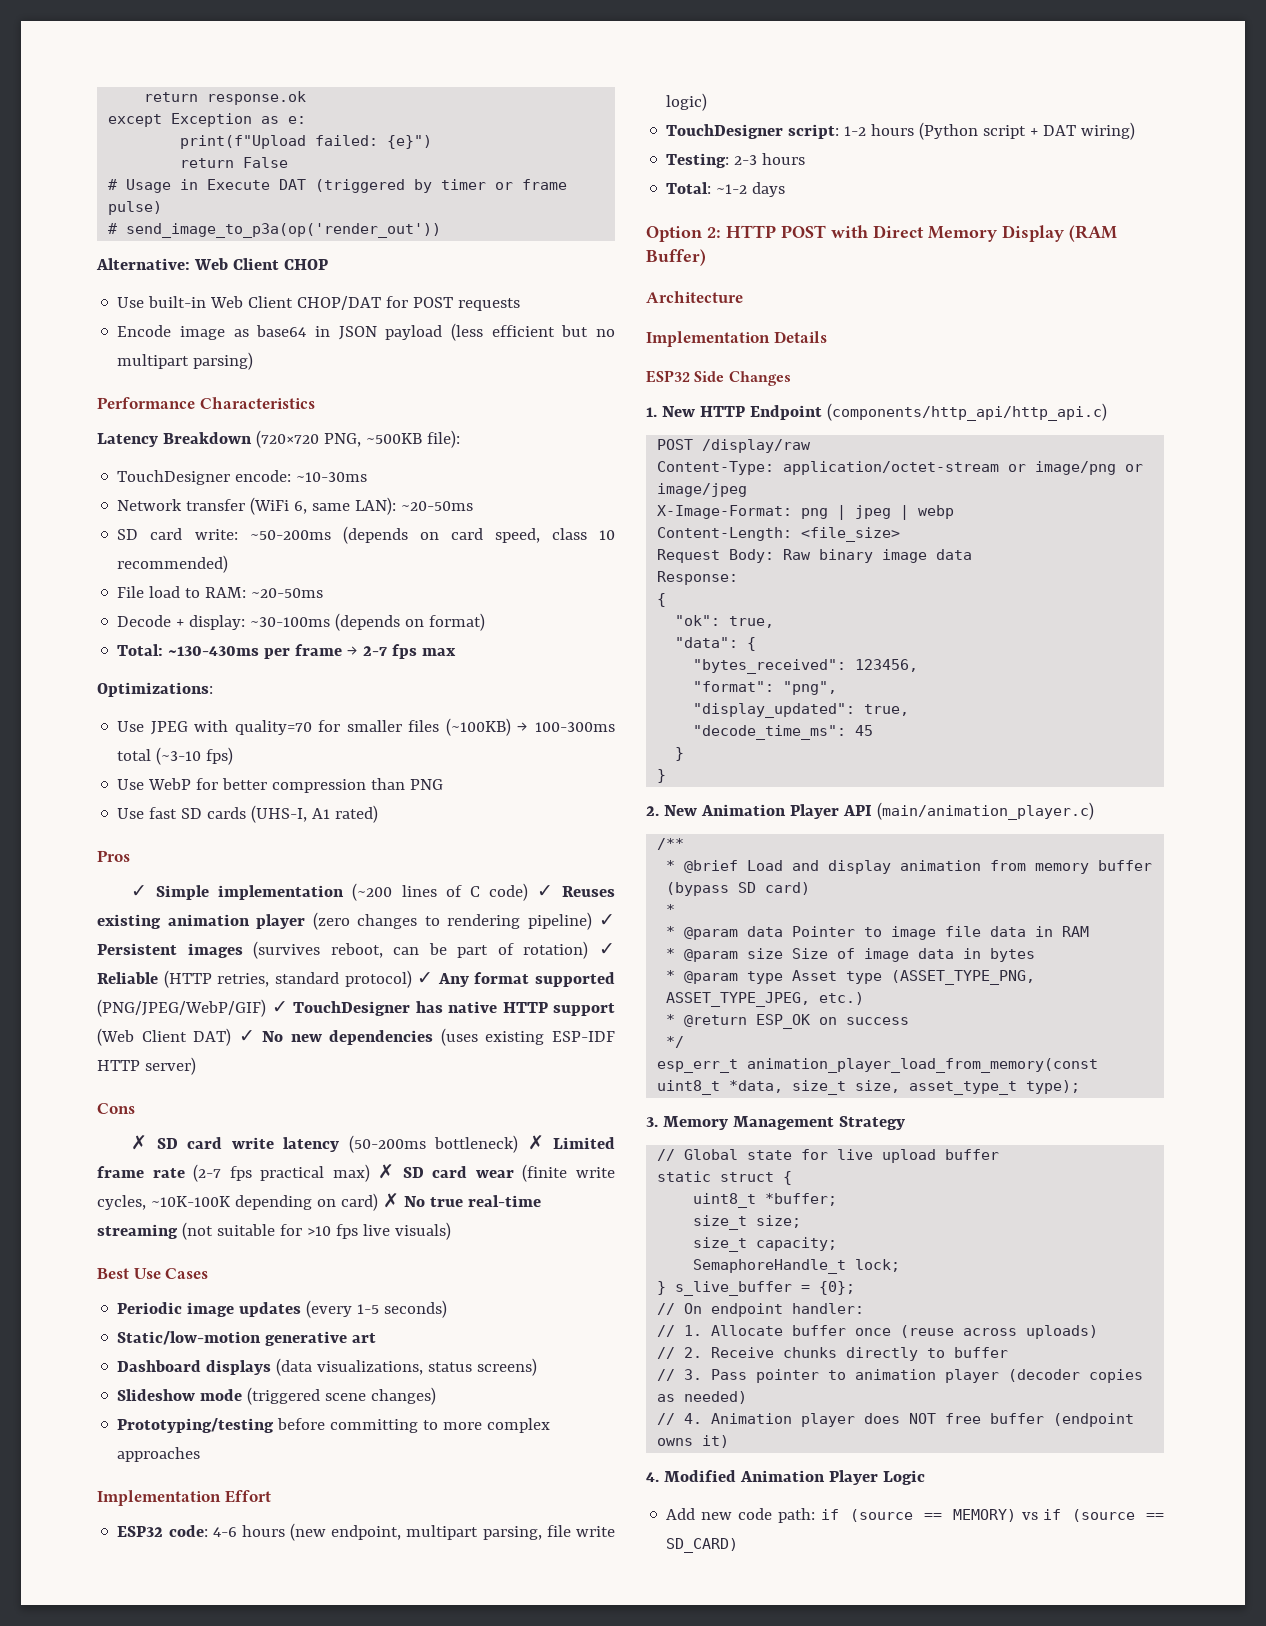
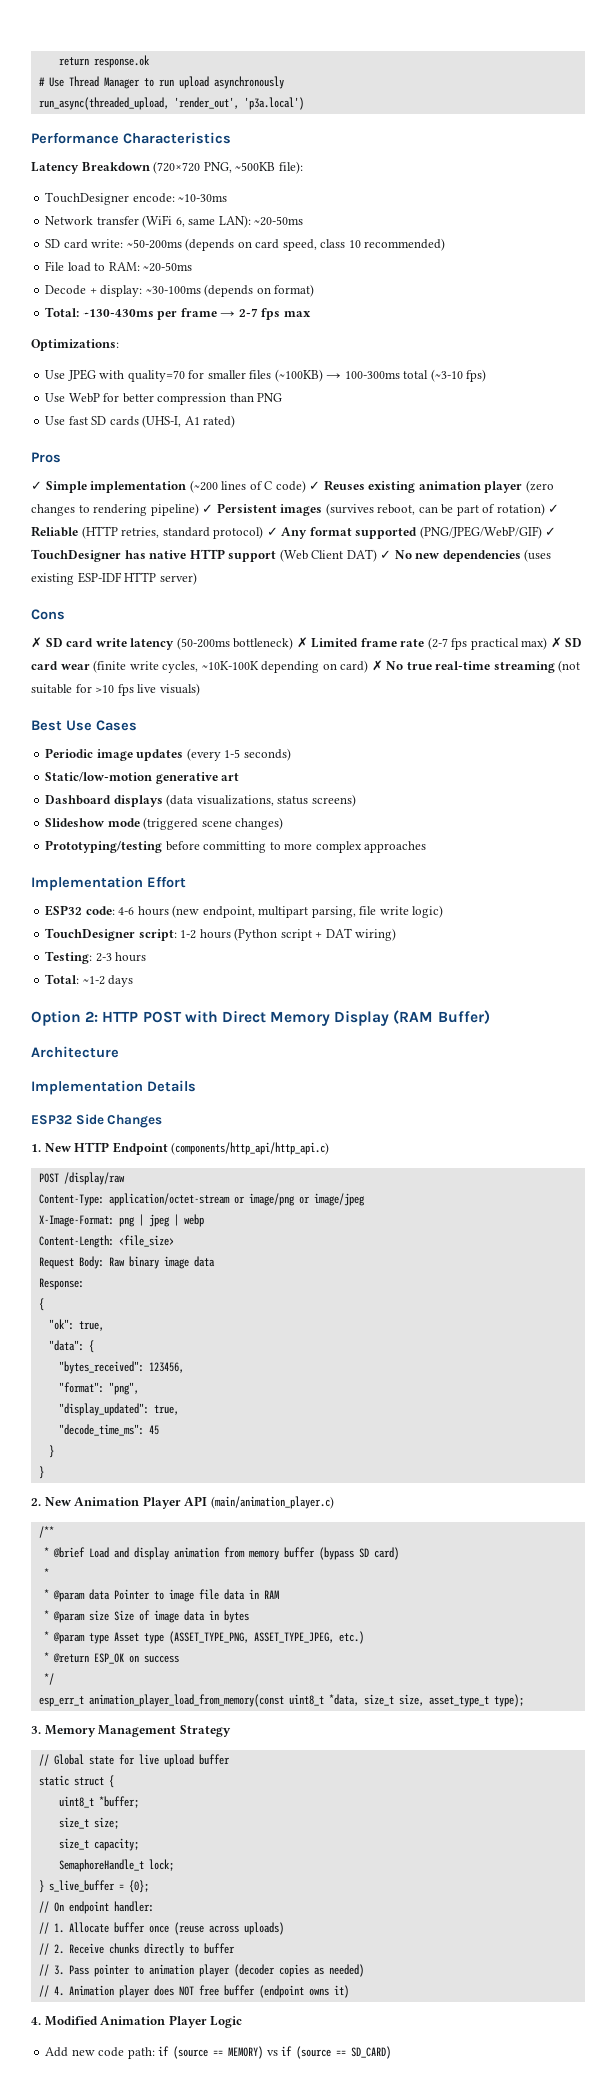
- except Exception as e:
- print(f"Upload failed: {e}")
- return False
- # Usage in Execute DAT (triggered by timer or frame pulse)
- # send_image_to_p3a(op('render_out'))
- Alternative: Web Client CHOP
- Use built-in Web Client CHOP/DAT for POST requests
- Encode image as base64 in JSON payload (less efficient but no multipart parsing)
+ # Use Thread Manager to run upload asynchronously
+ run_async(threaded_upload, 'render_out', 'p3a.local')

